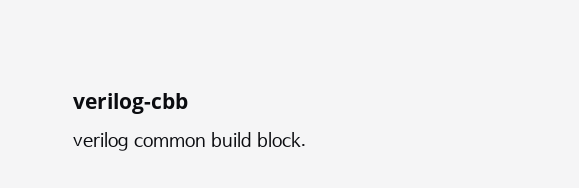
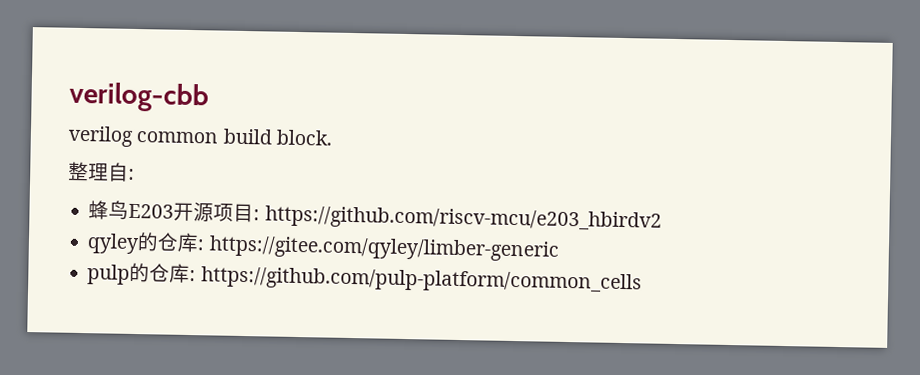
+ 整理自:
+ 蜂鸟E203开源项目: https://github.com/riscv-mcu/e203_hbirdv2
+ qyley的仓库: https://gitee.com/qyley/limber-generic
+ pulp的仓库: https://github.com/pulp-platform/common_cells

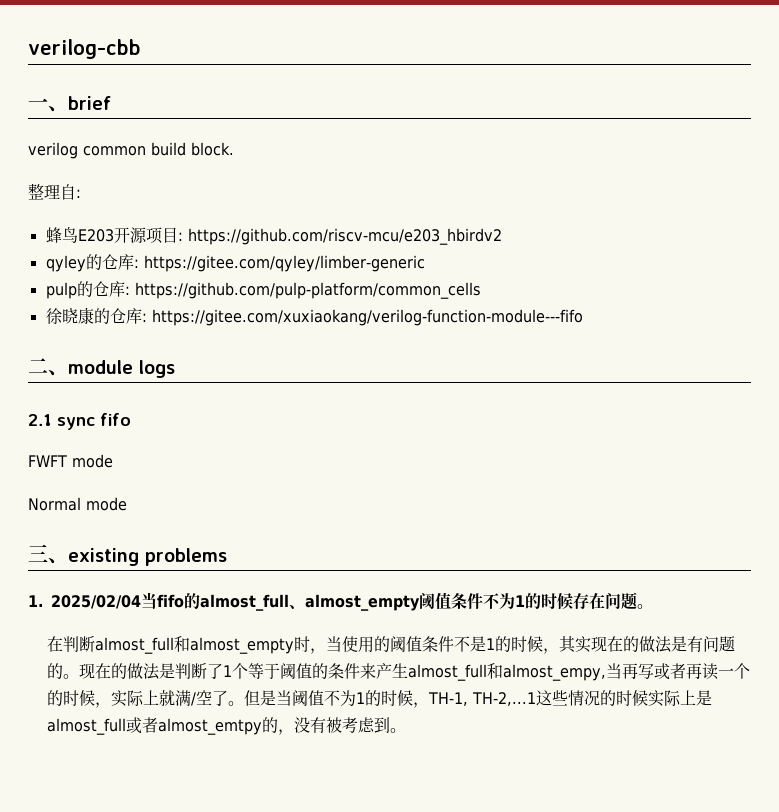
+ 一、brief
+ 徐晓康的仓库: https://gitee.com/xuxiaokang/verilog-function-module---fifo
+ 二、module logs
+ 2.1 sync fifo
+ FWFT mode
+ Normal mode
+ 三、existing problems
+ 1. 2025/02/04当fifo的almost_full、almost_empty阈值条件不为1的时候存在问题。
+ 在判断almost_full和almost_empty时，当使用的阈值条件不是1的时候，其实现在的做法是有问题的。现在的做法是判断了1个等于阈值的条件来产生almost_full和almost_empy,当再写或者再读一个的时候，实际上就满/空了。但是当阈值不为1的时候，TH-1, TH-2,...1这些情况的时候实际上是almost_full或者almost_emtpy的，没有被考虑到。

